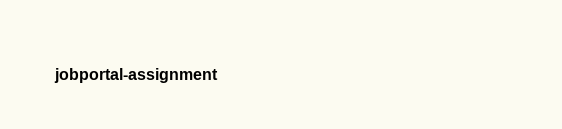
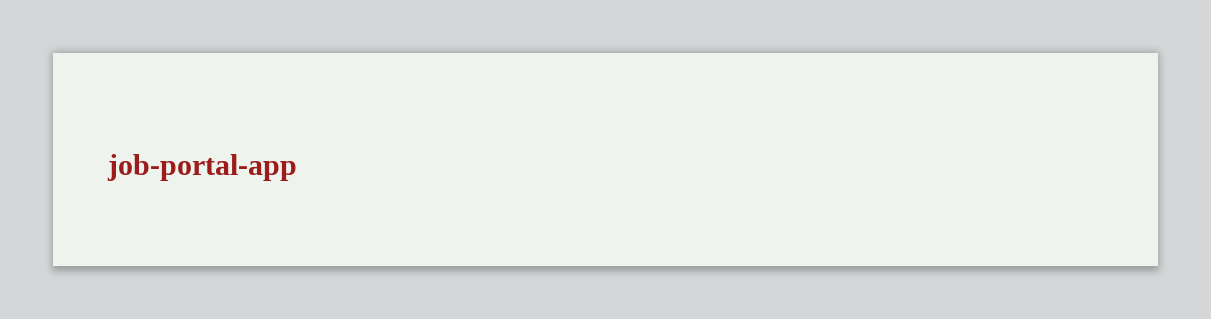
- jobportal-assignment
+ job-portal-app

